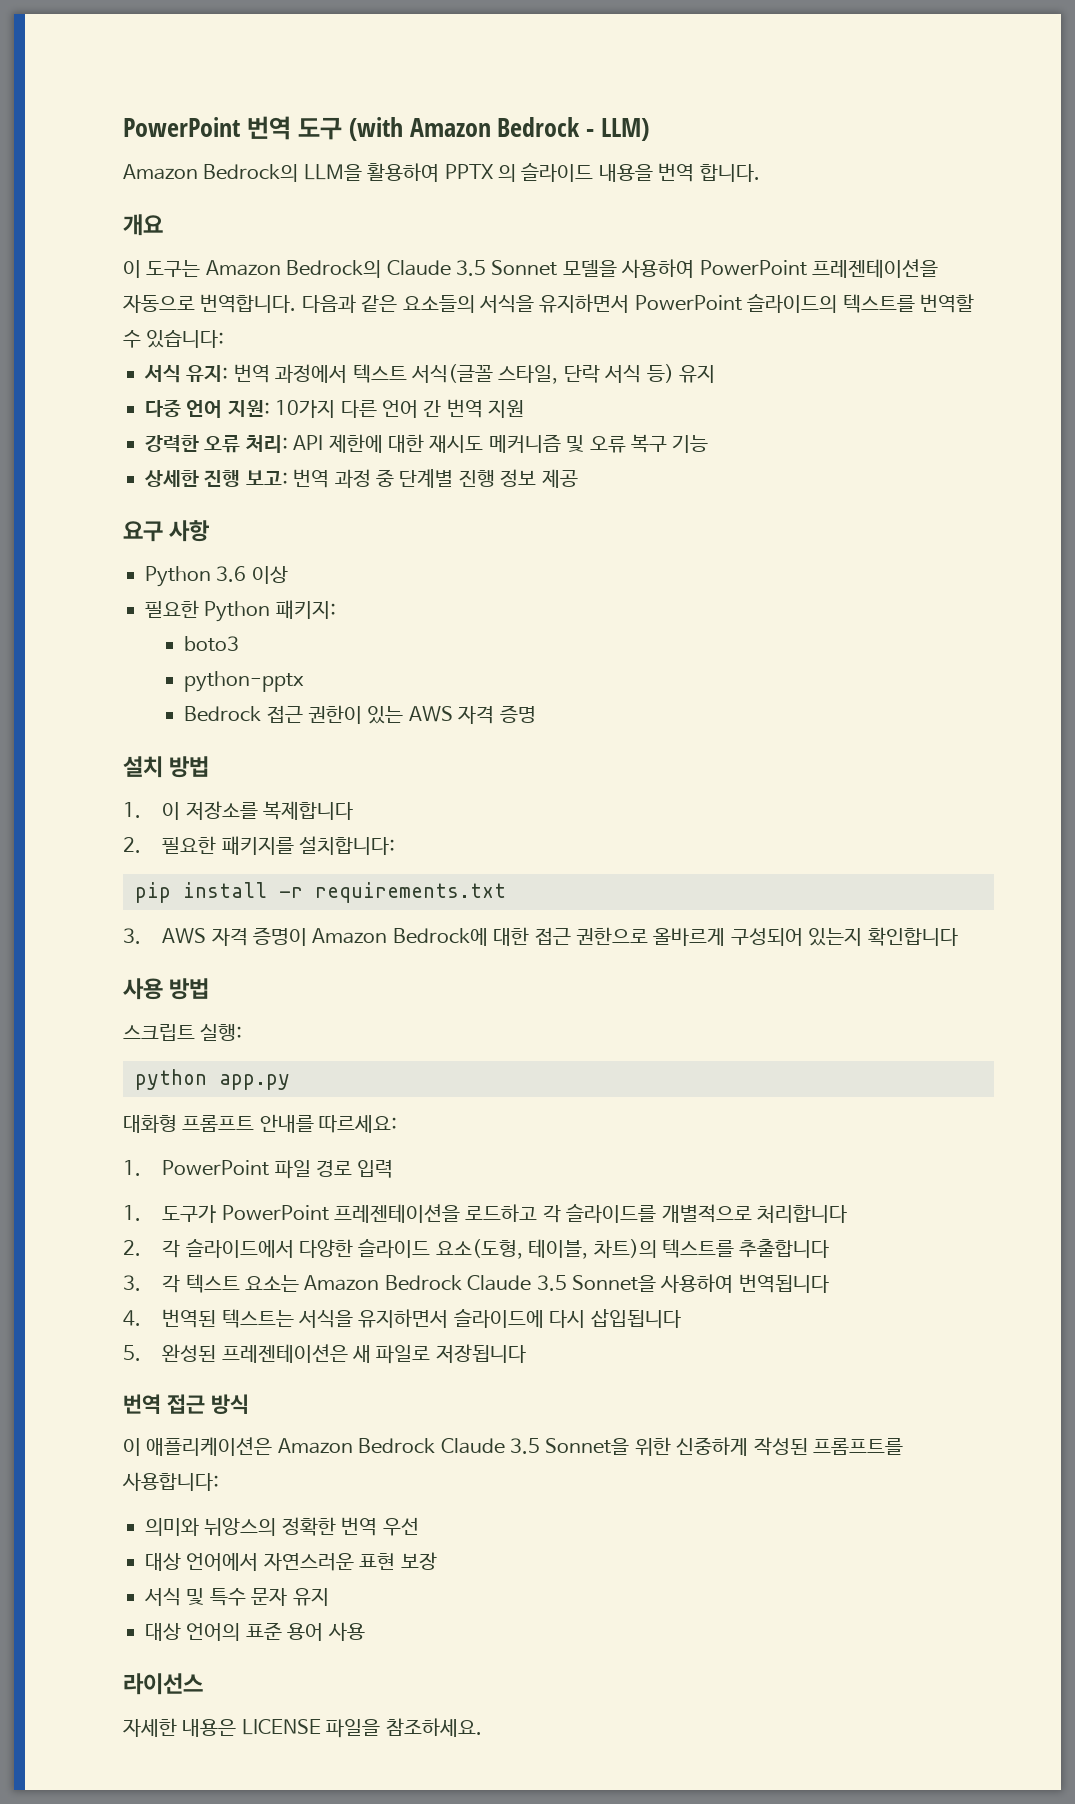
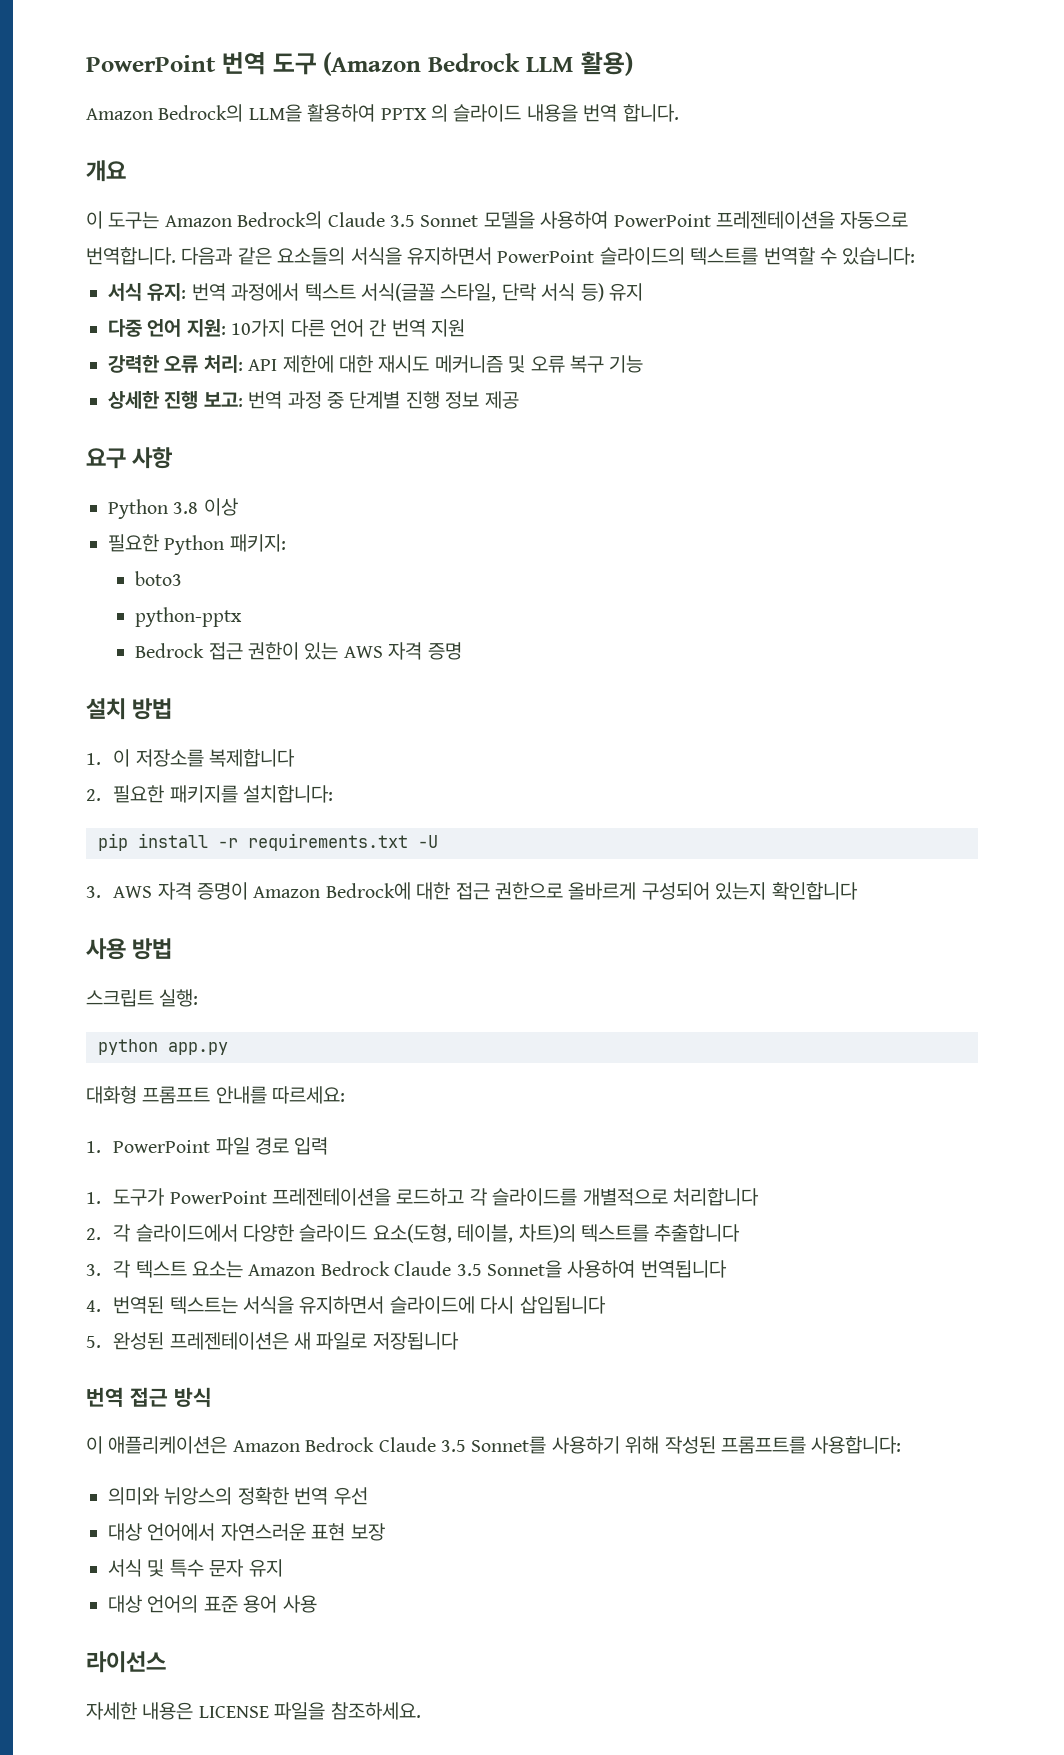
- PowerPoint 번역 도구 (with Amazon Bedrock - LLM)
+ PowerPoint 번역 도구 (Amazon Bedrock LLM 활용)
- Python 3.6 이상
+ Python 3.8 이상
- pip install -r requirements.txt
+ pip install -r requirements.txt -U
- 이 애플리케이션은 Amazon Bedrock Claude 3.5 Sonnet을 위한 신중하게 작성된 프롬프트를 사용합니다:
+ 이 애플리케이션은 Amazon Bedrock Claude 3.5 Sonnet를 사용하기 위해 작성된 프롬프트를 사용합니다:

